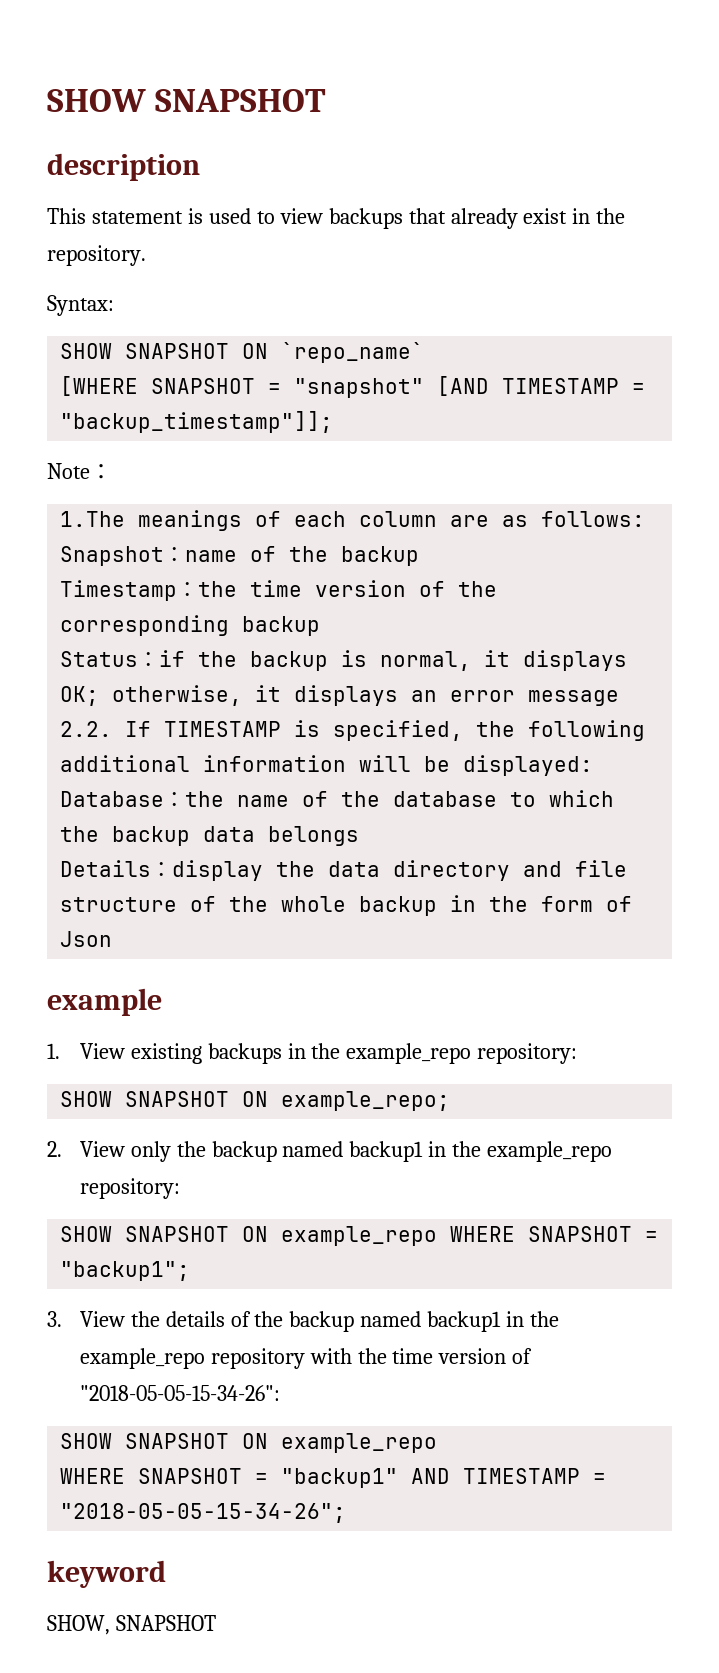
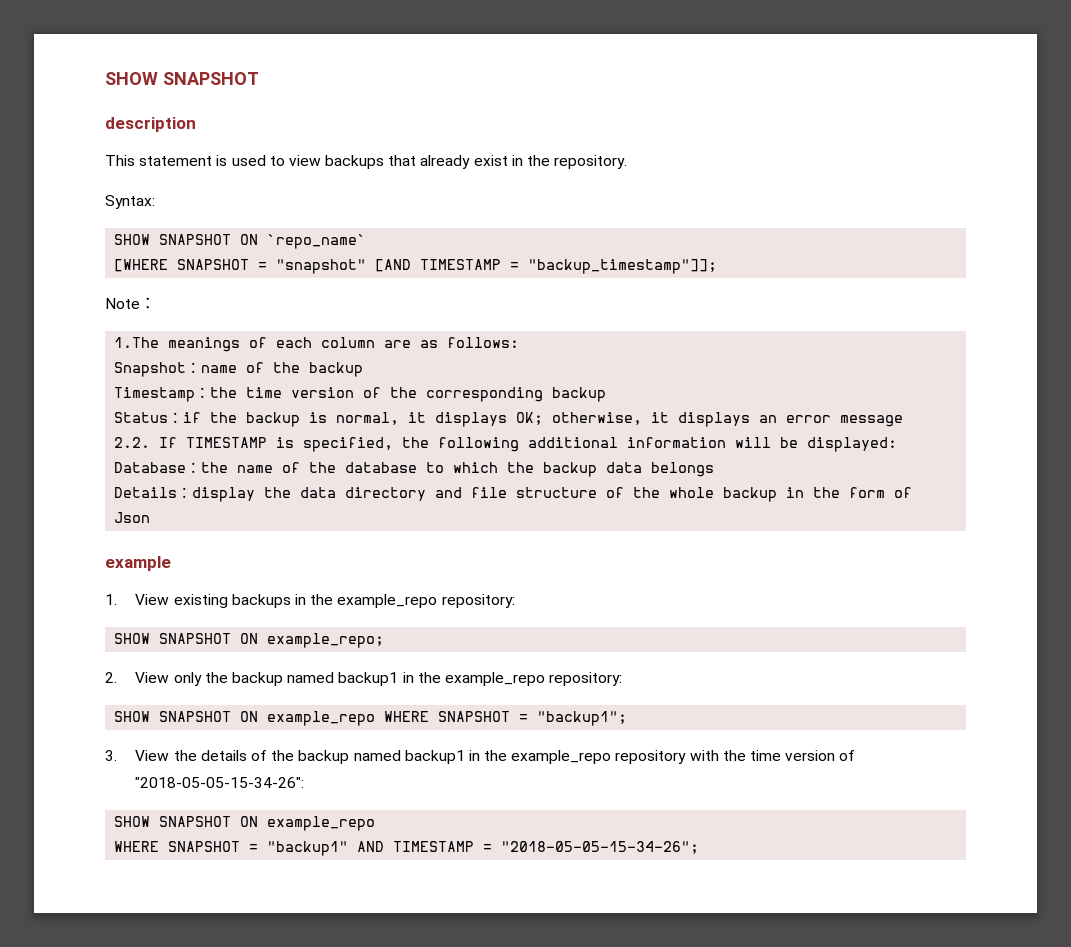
- keyword
- SHOW, SNAPSHOT

